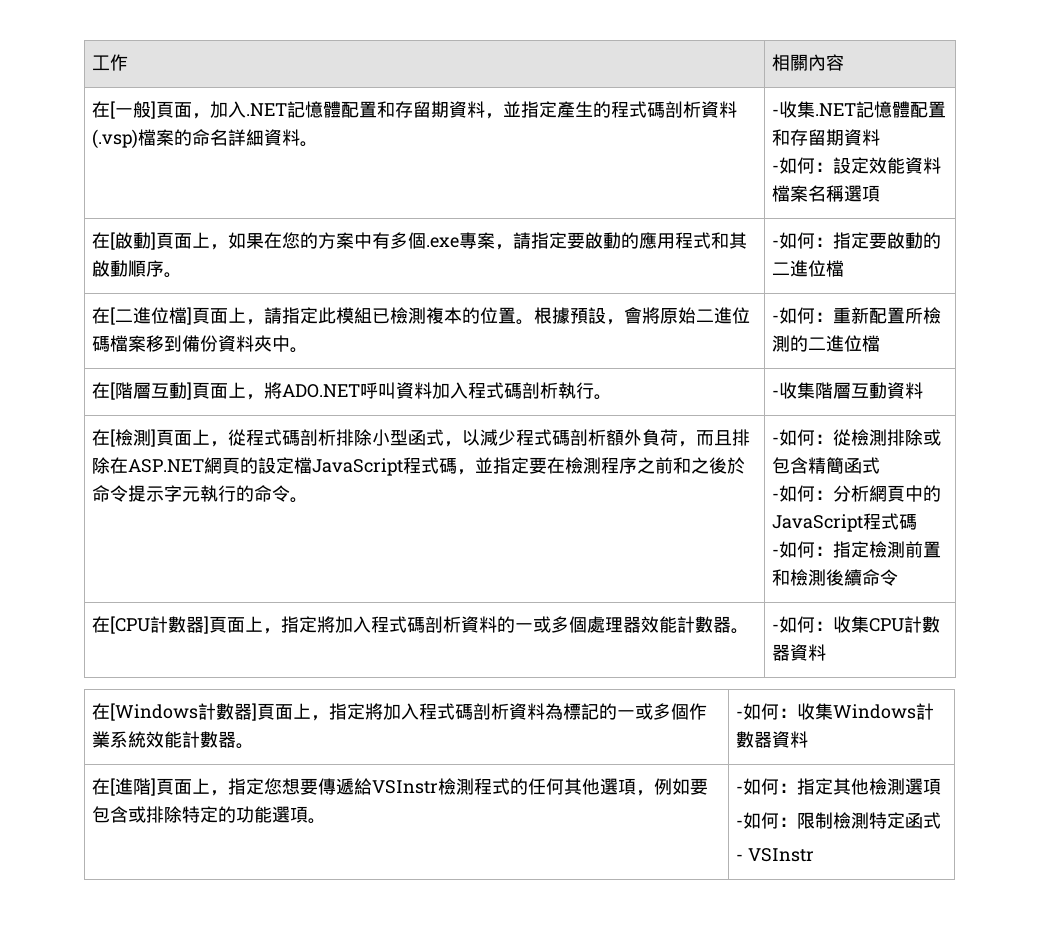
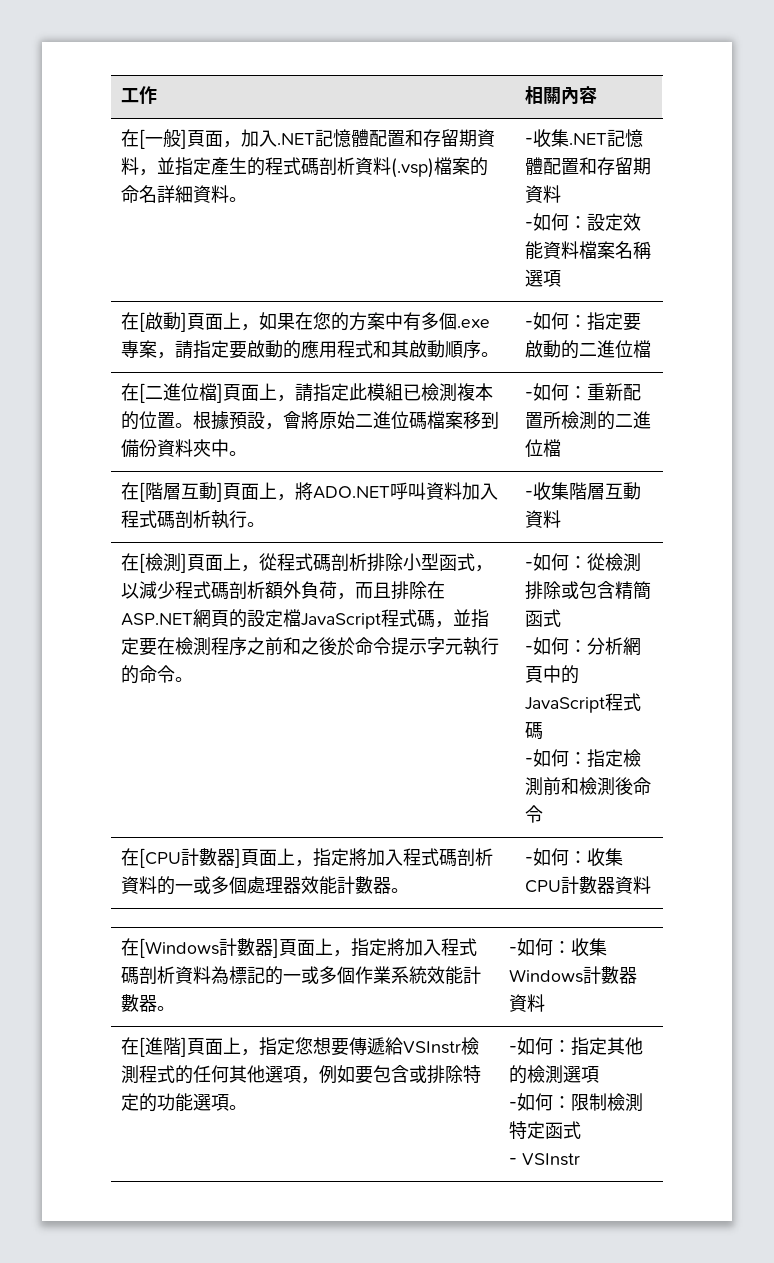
- -如何：指定檢測前置和檢測後續命令
+ -如何：指定檢測前和檢測後命令
- 在[進階]頁面上，指定您想要傳遞給VSInstr檢測程式的任何其他選項，例如要包含或排除特定的功能選項。 | -如何：指定其他檢測選項
+ 在[進階]頁面上，指定您想要傳遞給VSInstr檢測程式的任何其他選項，例如要包含或排除特定的功能選項。 | -如何：指定其他的檢測選項

